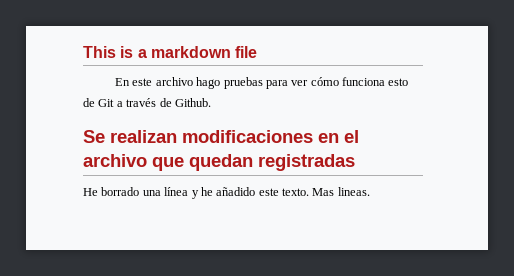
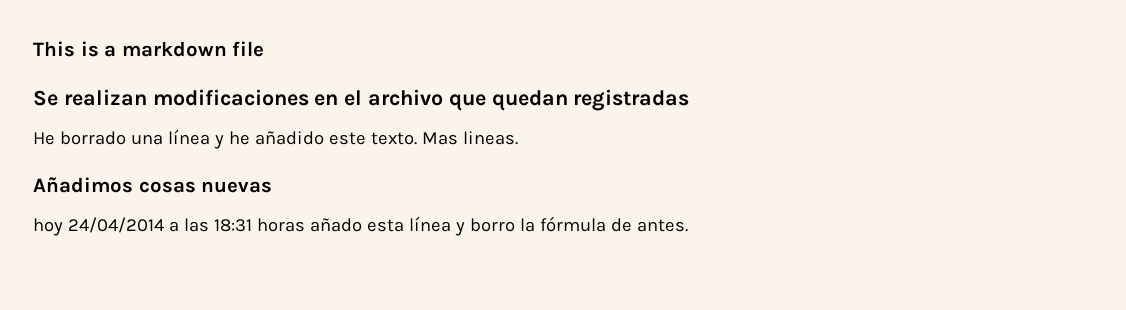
- En este archivo hago pruebas para ver cómo funciona esto de Git a través de Github.
+ Añadimos cosas nuevas
+ hoy 24/04/2014 a las 18:31 horas añado esta línea y borro la fórmula de antes.

